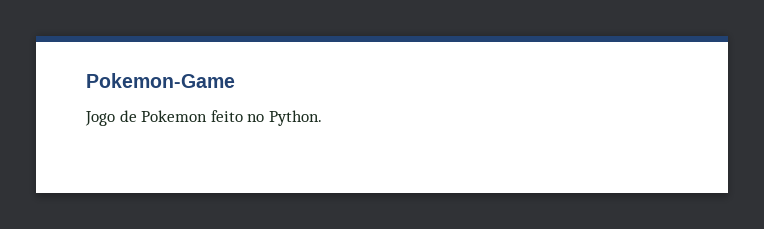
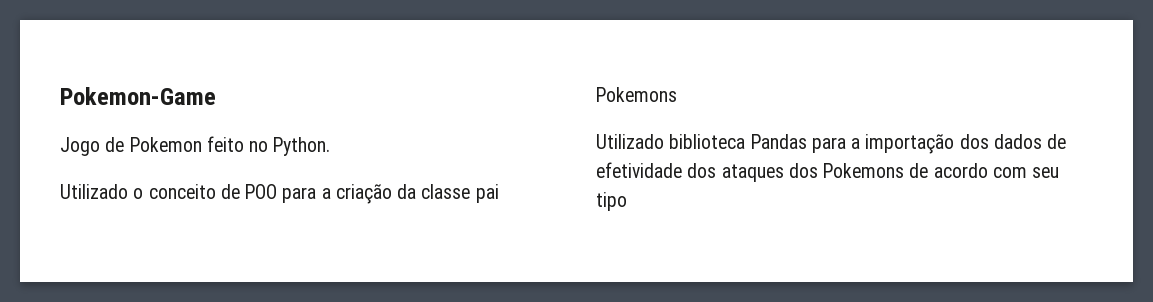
+ Utilizado o conceito de POO para a criação da classe pai Pokemons
+ Utilizado biblioteca Pandas para a importação dos dados de efetividade dos ataques dos Pokemons de acordo com seu tipo

